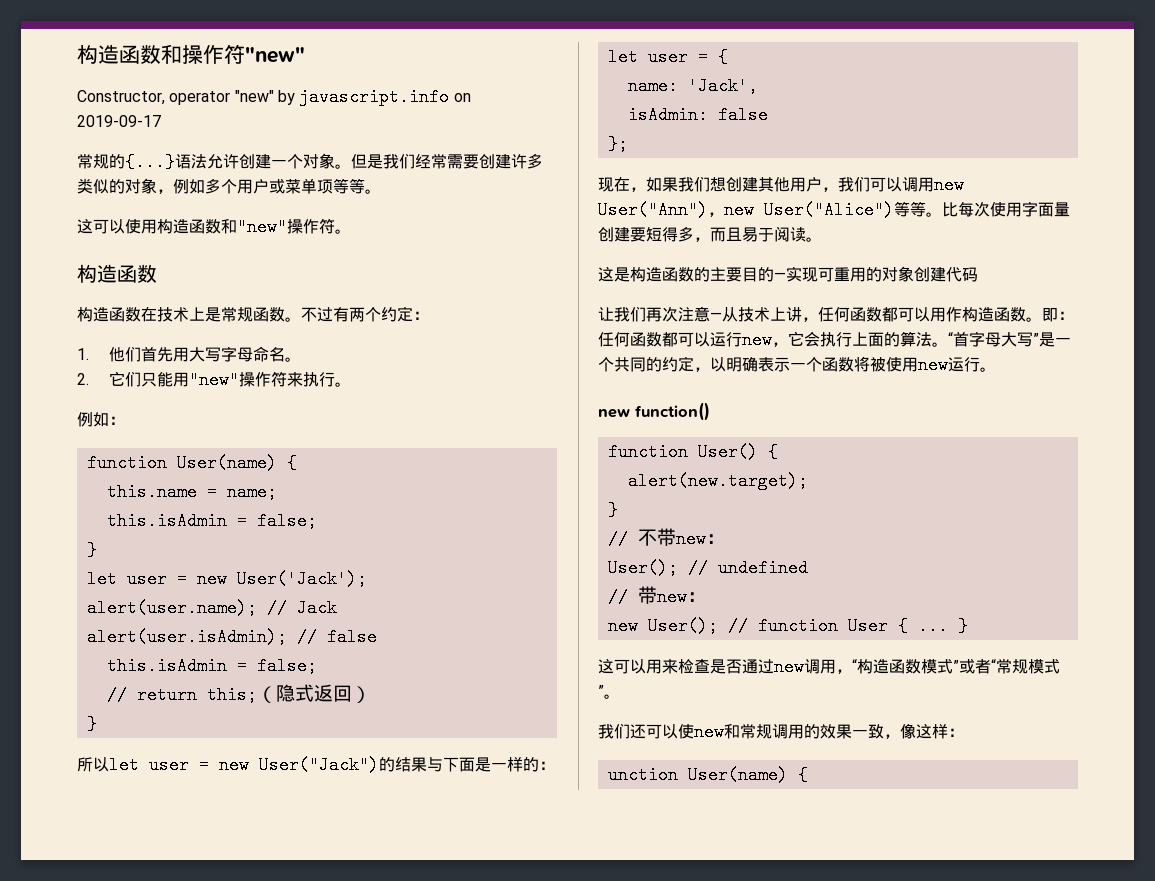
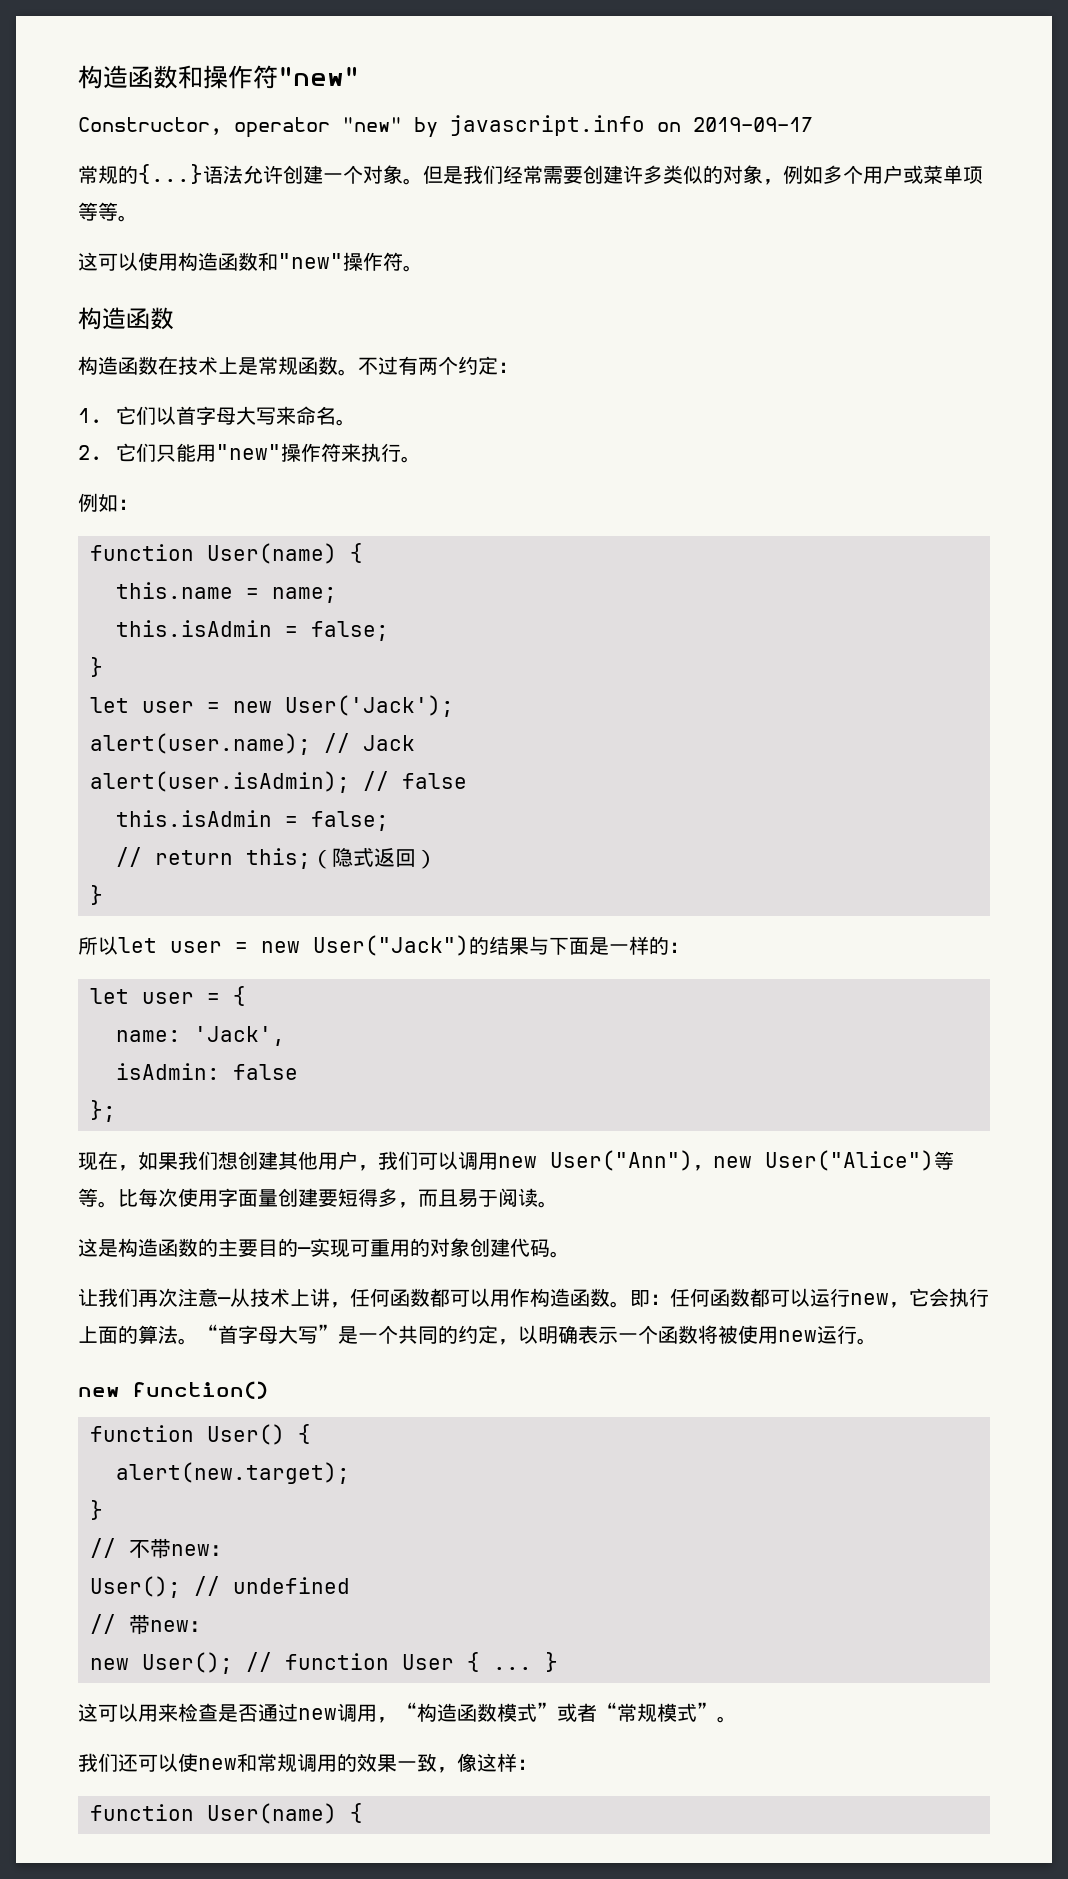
- 1.他们首先用大写字母命名。
+ 1.它们以首字母大写来命名。
- 这是构造函数的主要目的—实现可重用的对象创建代码
+ 这是构造函数的主要目的—实现可重用的对象创建代码。
  我们还可以使new和常规调用的效果一致，像这样：
- unction User(name) {
+ function User(name) {

